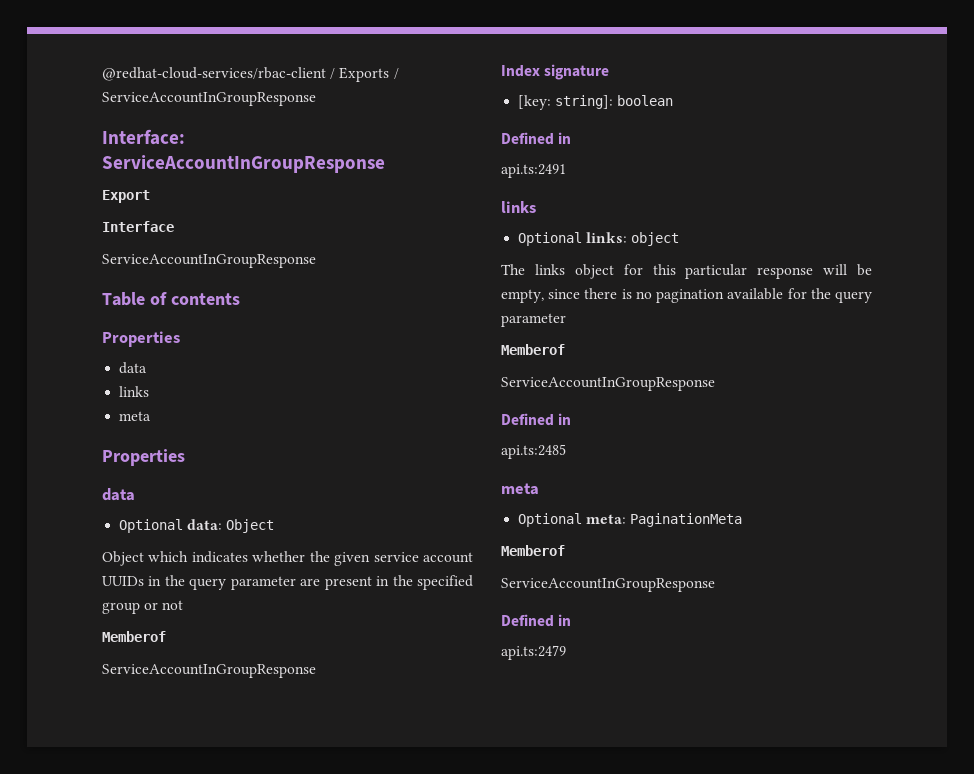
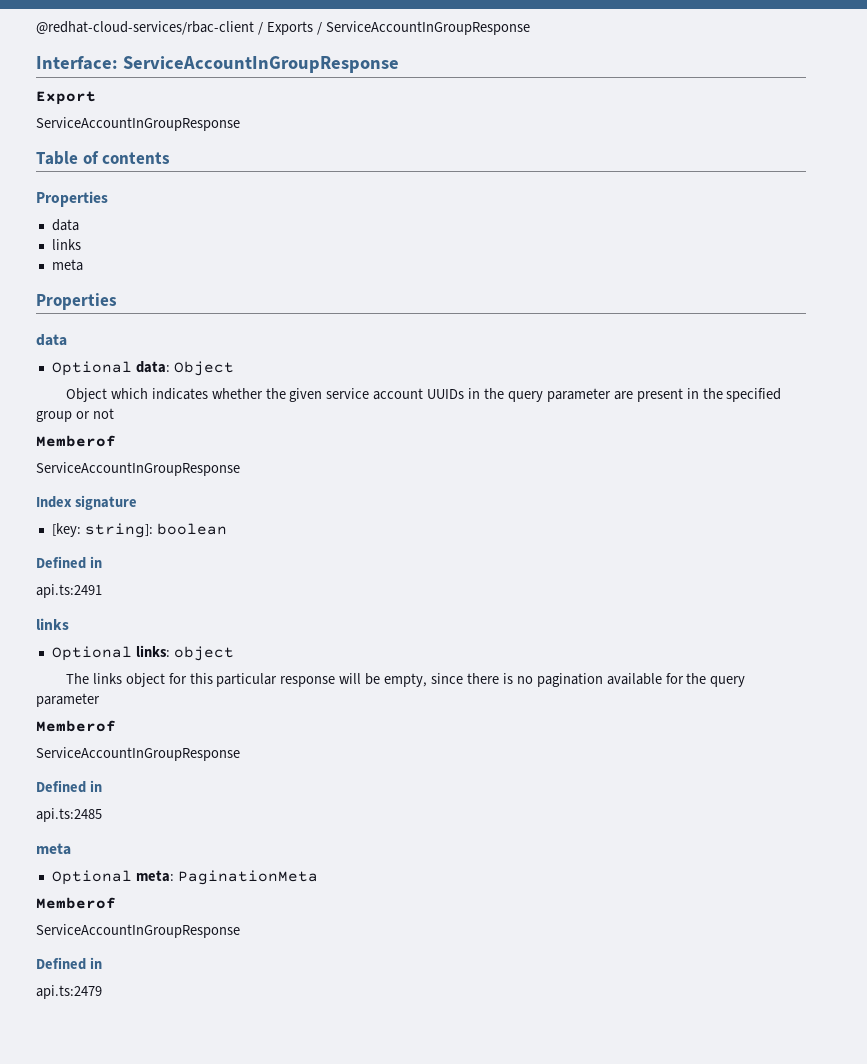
- Interface

